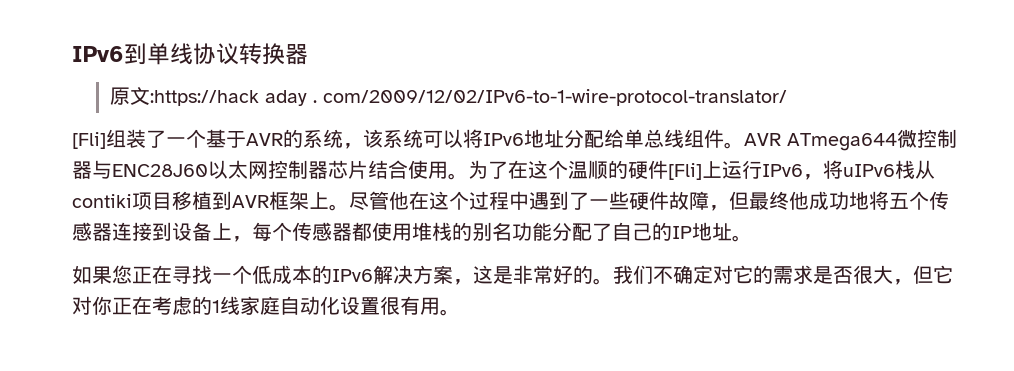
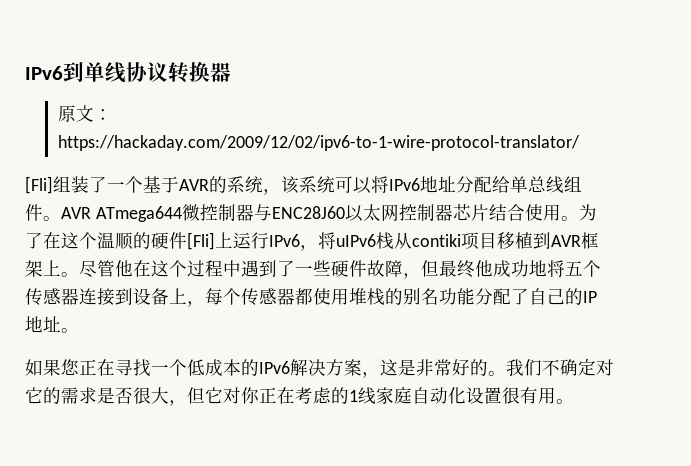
- 原文:https://hack aday . com/2009/12/02/IPv6-to-1-wire-protocol-translator/
+ 原文：https://hackaday.com/2009/12/02/ipv6-to-1-wire-protocol-translator/

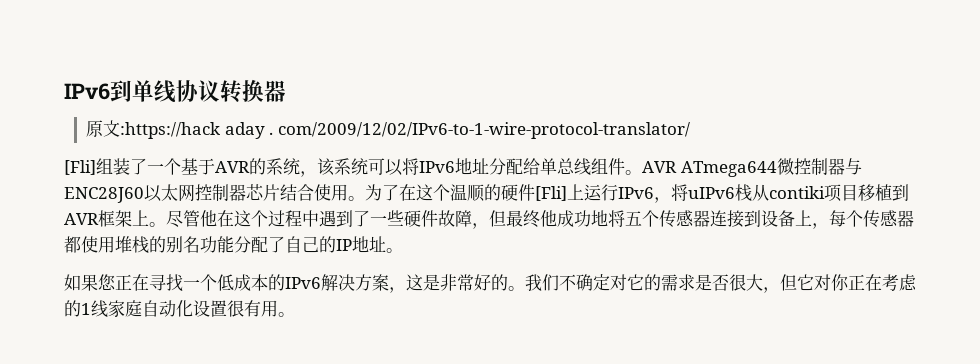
- 原文：https://hackaday.com/2009/12/02/ipv6-to-1-wire-protocol-translator/
+ 原文:https://hack aday . com/2009/12/02/IPv6-to-1-wire-protocol-translator/

